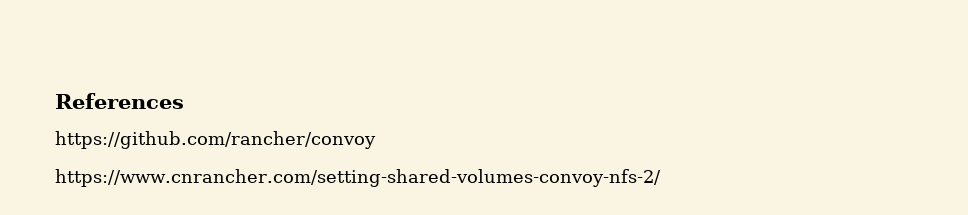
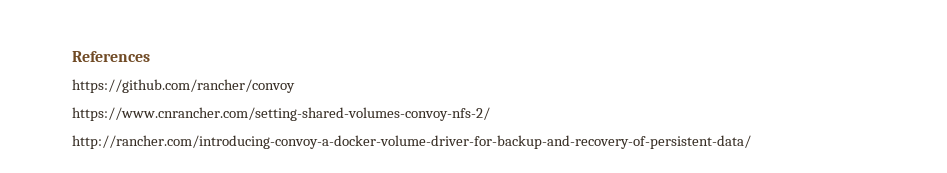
+ http://rancher.com/introducing-convoy-a-docker-volume-driver-for-backup-and-recovery-of-persistent-data/

